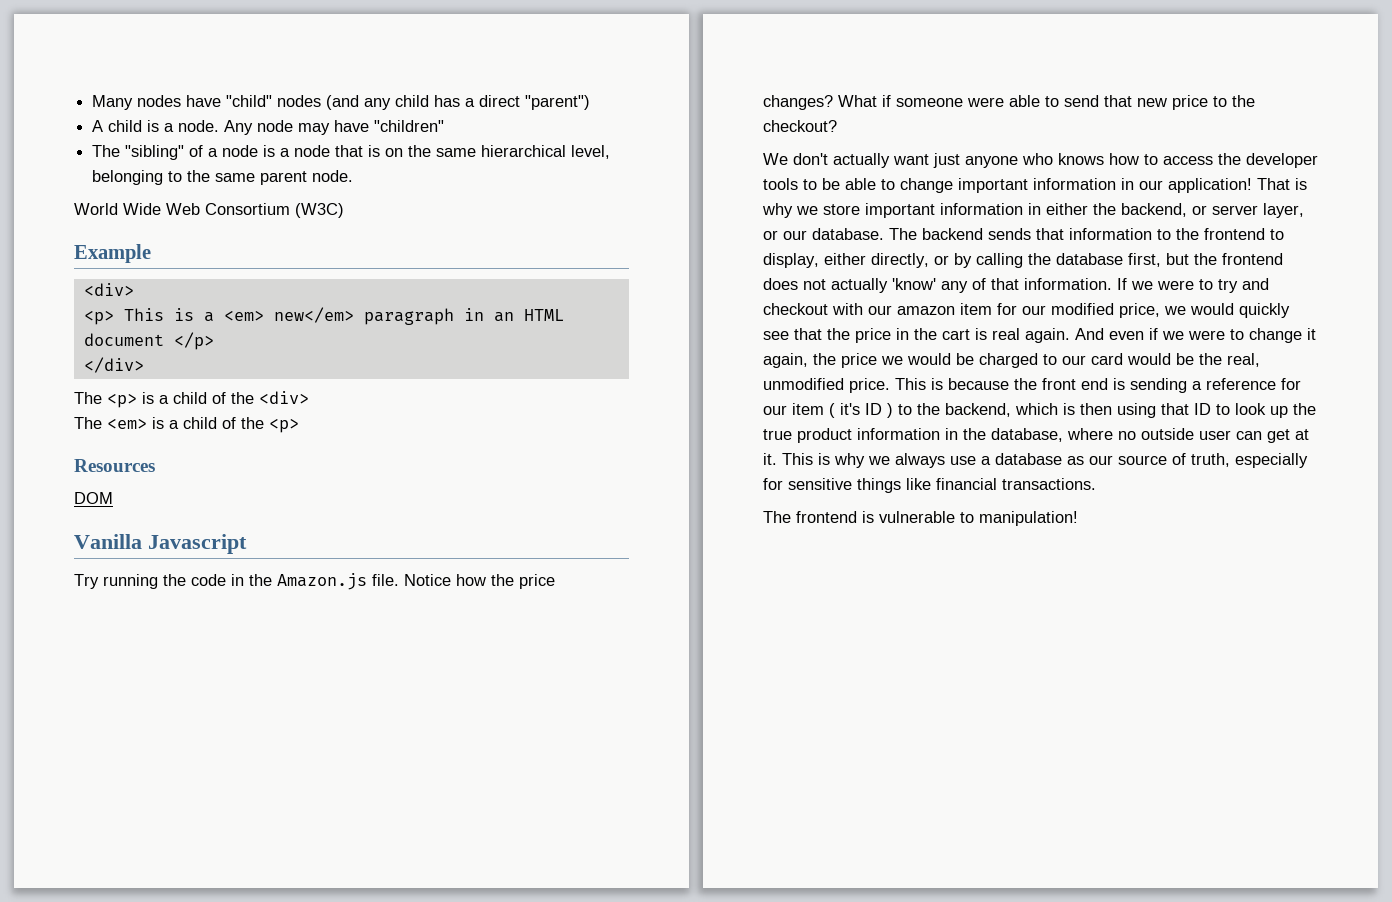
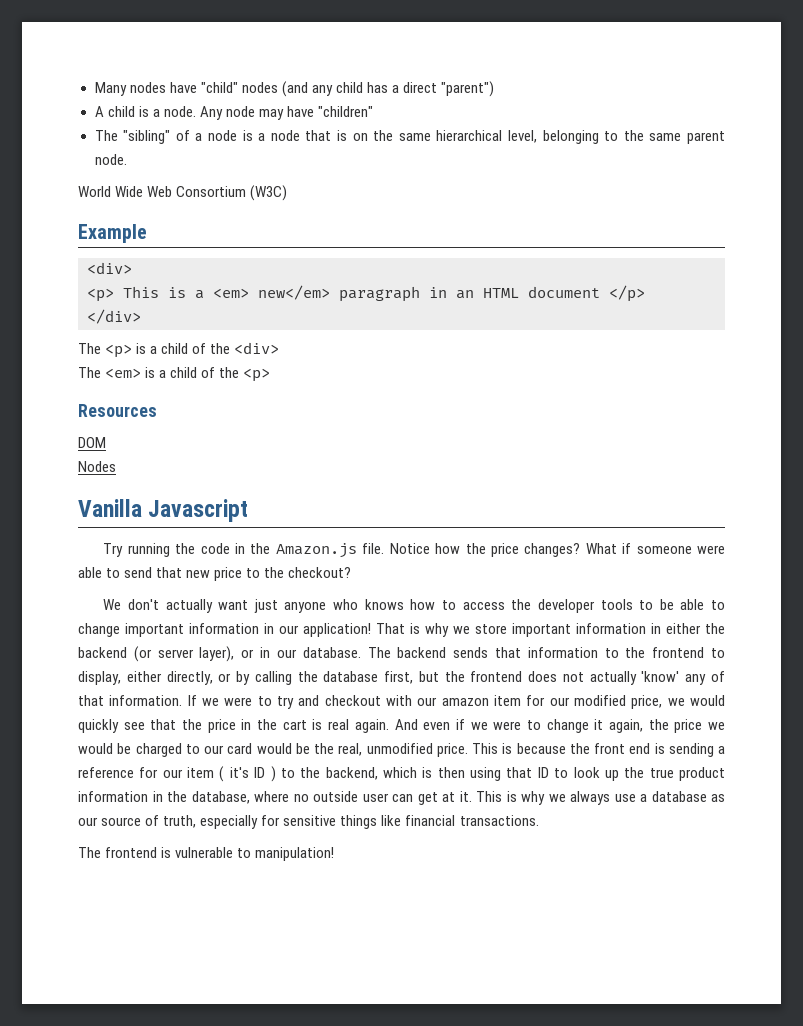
+ Nodes
- That is why we store important information in either the backend, or server layer, or our database.
+ That is why we store important information in either the backend (or server layer), or in our database.

